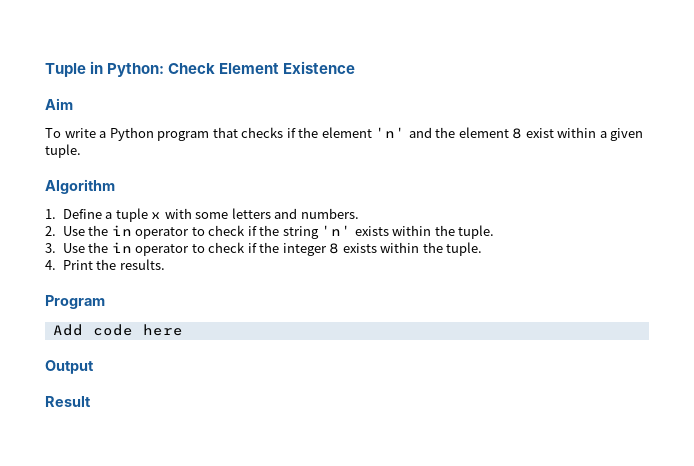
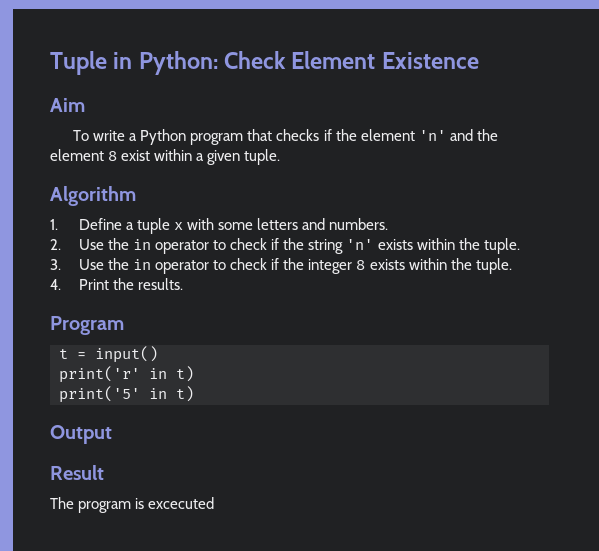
- Add code here
+ t = input()
+ print('r' in t)
+ print('5' in t)
  Output
  Result
+ The program is excecuted

